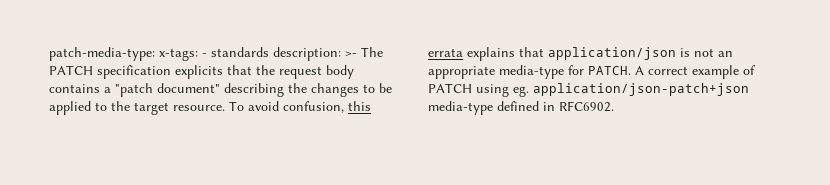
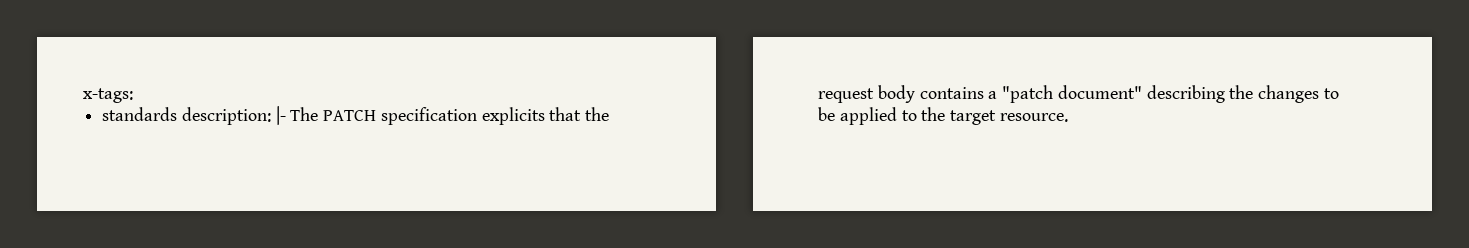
- patch-media-type: x-tags: - standards description: >- The PATCH specification explicits that the request body contains a "patch document" describing the changes to be applied to the target resource. To avoid confusion, this errata explains that application/json is not an appropriate media-type for PATCH. A correct example of PATCH using eg. application/json-patch+json media-type defined in RFC6902.
+ x-tags:
+ standards description: |- The PATCH specification explicits that the request body contains a "patch document" describing the changes to be applied to the target resource.

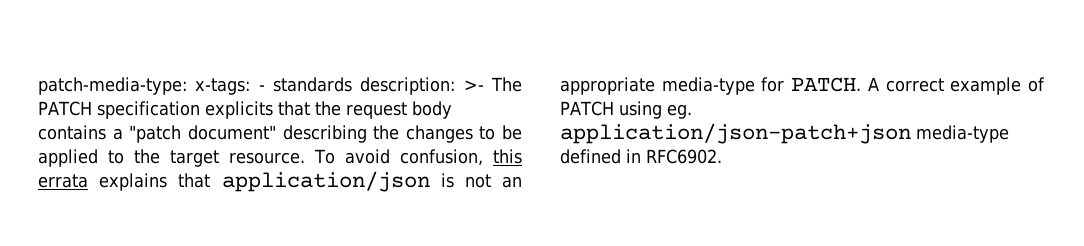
- x-tags:
- standards description: |- The PATCH specification explicits that the request body contains a "patch document" describing the changes to be applied to the target resource.
+ patch-media-type: x-tags: - standards description: >- The PATCH specification explicits that the request body contains a "patch document" describing the changes to be applied to the target resource.
+ To avoid confusion, this errata explains that application/json is not an appropriate media-type for PATCH. A correct example of PATCH using eg. application/json-patch+json media-type defined in RFC6902.

